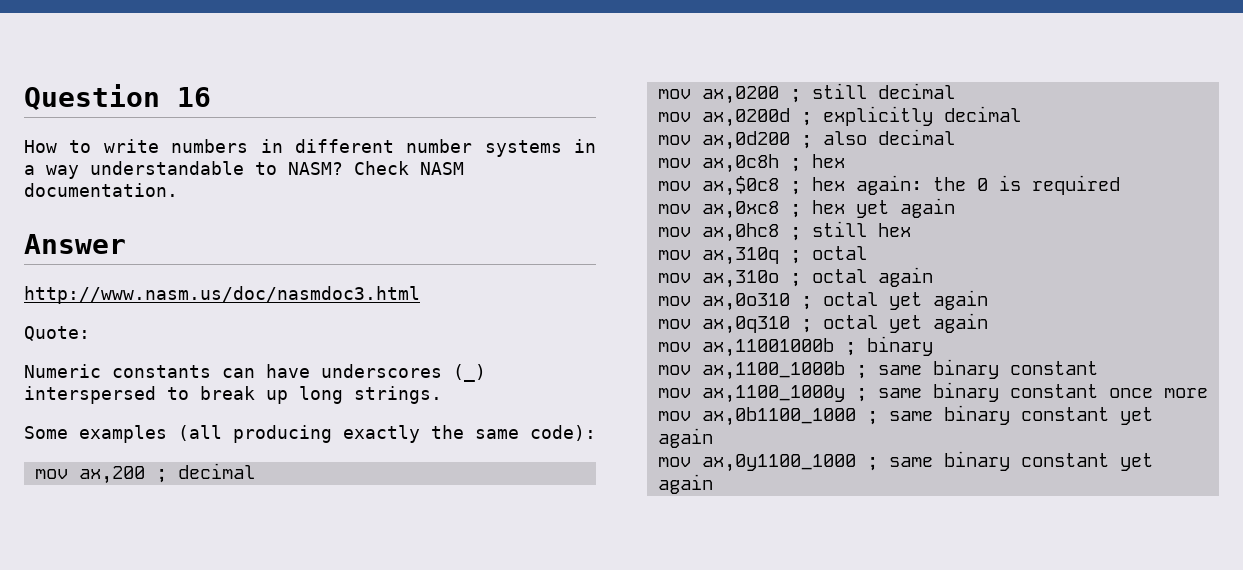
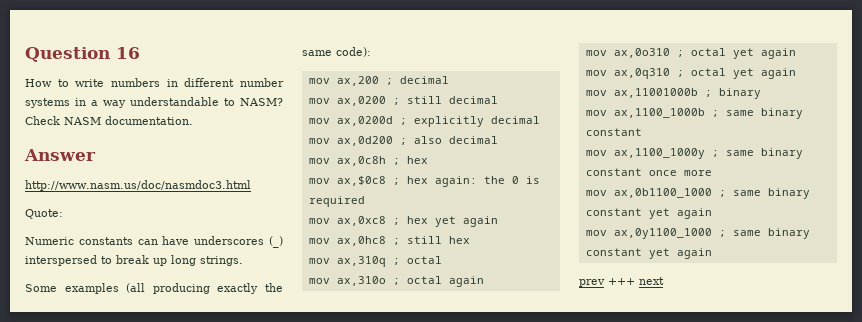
+ prev +++ next

